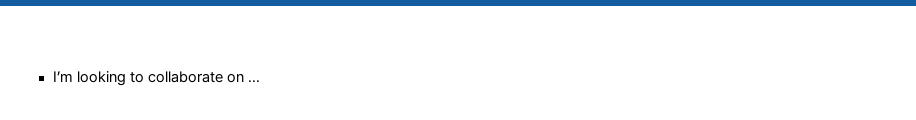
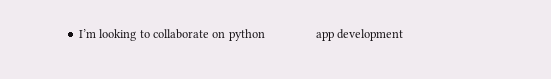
- I’m looking to collaborate on ...
+ I’m looking to collaborate on python app development

